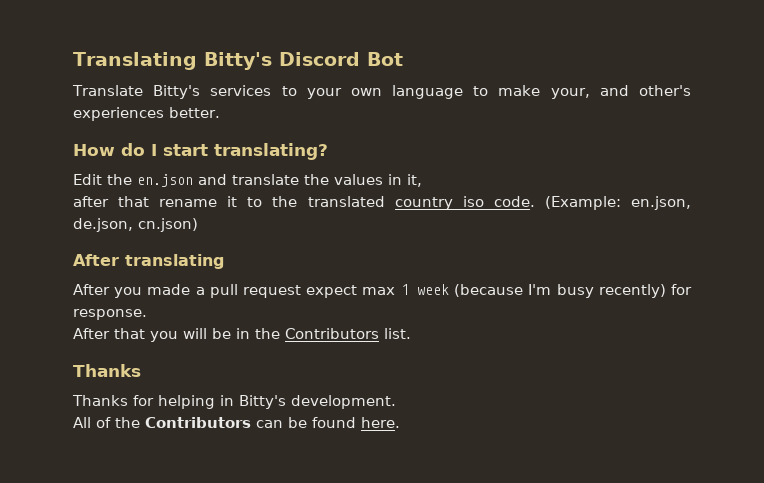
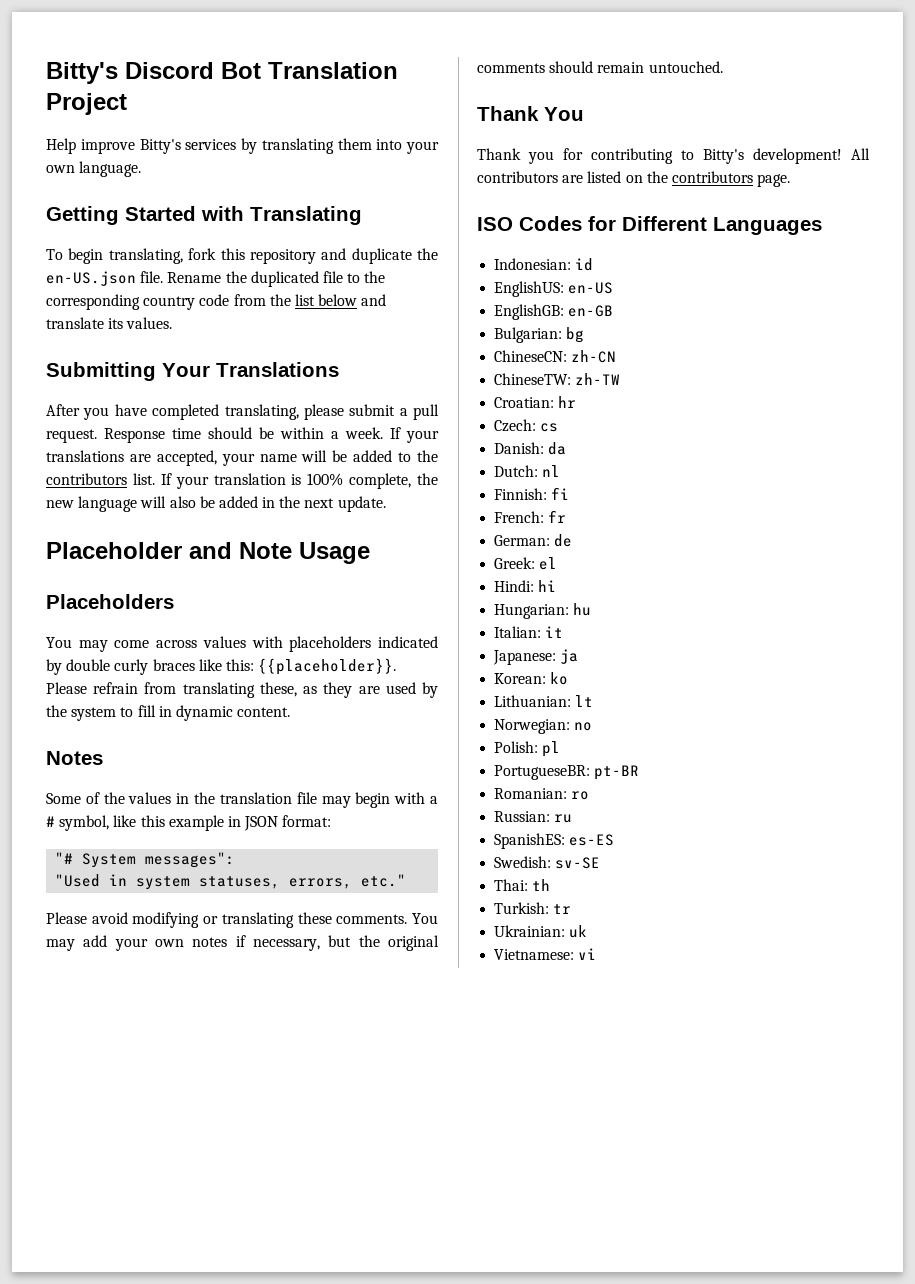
- Translating Bitty's Discord Bot
- Translate Bitty's services to your own language to make your, and other's experiences better.
- How do I start translating?
- Edit the en.json and translate the values in it,
- after that rename it to the translated country iso code. (Example: en.json, de.json, cn.json)
- After translating
- After you made a pull request expect max 1 week (because I'm busy recently) for response.
- After that you will be in the Contributors list.
- Thanks
- Thanks for helping in Bitty's development.
- All of the Contributors can be found here.
+ Bitty's Discord Bot Translation Project
+ Help improve Bitty's services by translating them into your own language.
+ Getting Started with Translating
+ To begin translating, fork this repository and duplicate the en-US.json file. Rename the duplicated file to the corresponding country code from the list below and translate its values.
+ Submitting Your Translations
+ After you have completed translating, please submit a pull request. Response time should be within a week. If your translations are accepted, your name will be added to the contributors list. If your translation is 100% complete, the new language will also be added in the next update.
+ Placeholder and Note Usage
+ Placeholders
+ You may come across values with placeholders indicated by double curly braces like this: {{placeholder}}. Please refrain from translating these, as they are used by the system to fill in dynamic content.
+ Notes
+ Some of the values in the translation file may begin with a # symbol, like this example in JSON format:
+ "# System messages":
+ "Used in system statuses, errors, etc."
+ Please avoid modifying or translating these comments. You may add your own notes if necessary, but the original comments should remain untouched.
+ Thank You
+ Thank you for contributing to Bitty's development! All contributors are listed on the contributors page.
+ ISO Codes for Different Languages
+ Indonesian: id
+ EnglishUS: en-US
+ EnglishGB: en-GB
+ Bulgarian: bg
+ ChineseCN: zh-CN
+ ChineseTW: zh-TW
+ Croatian: hr
+ Czech: cs
+ Danish: da
+ Dutch: nl
+ Finnish: fi
+ French: fr
+ German: de
+ Greek: el
+ Hindi: hi
+ Hungarian: hu
+ Italian: it
+ Japanese: ja
+ Korean: ko
+ Lithuanian: lt
+ Norwegian: no
+ Polish: pl
+ PortugueseBR: pt-BR
+ Romanian: ro
+ Russian: ru
+ SpanishES: es-ES
+ Swedish: sv-SE
+ Thai: th
+ Turkish: tr
+ Ukrainian: uk
+ Vietnamese: vi

